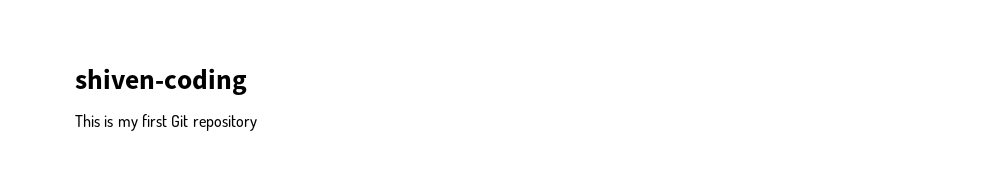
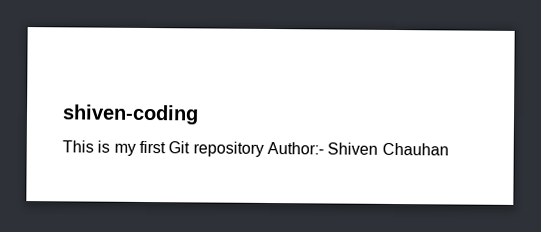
- This is my first Git repository
+ This is my first Git repository Author:- Shiven Chauhan

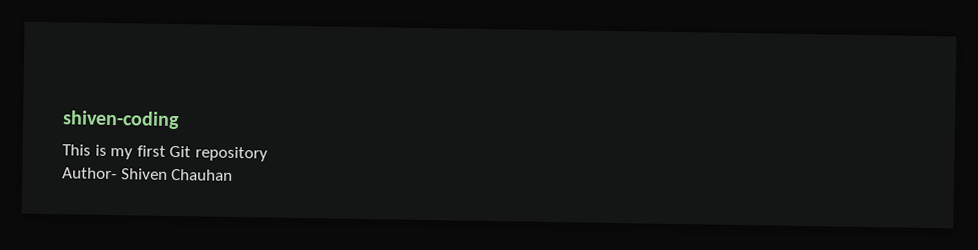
- This is my first Git repository Author:- Shiven Chauhan
+ This is my first Git repository
+ Author- Shiven Chauhan

